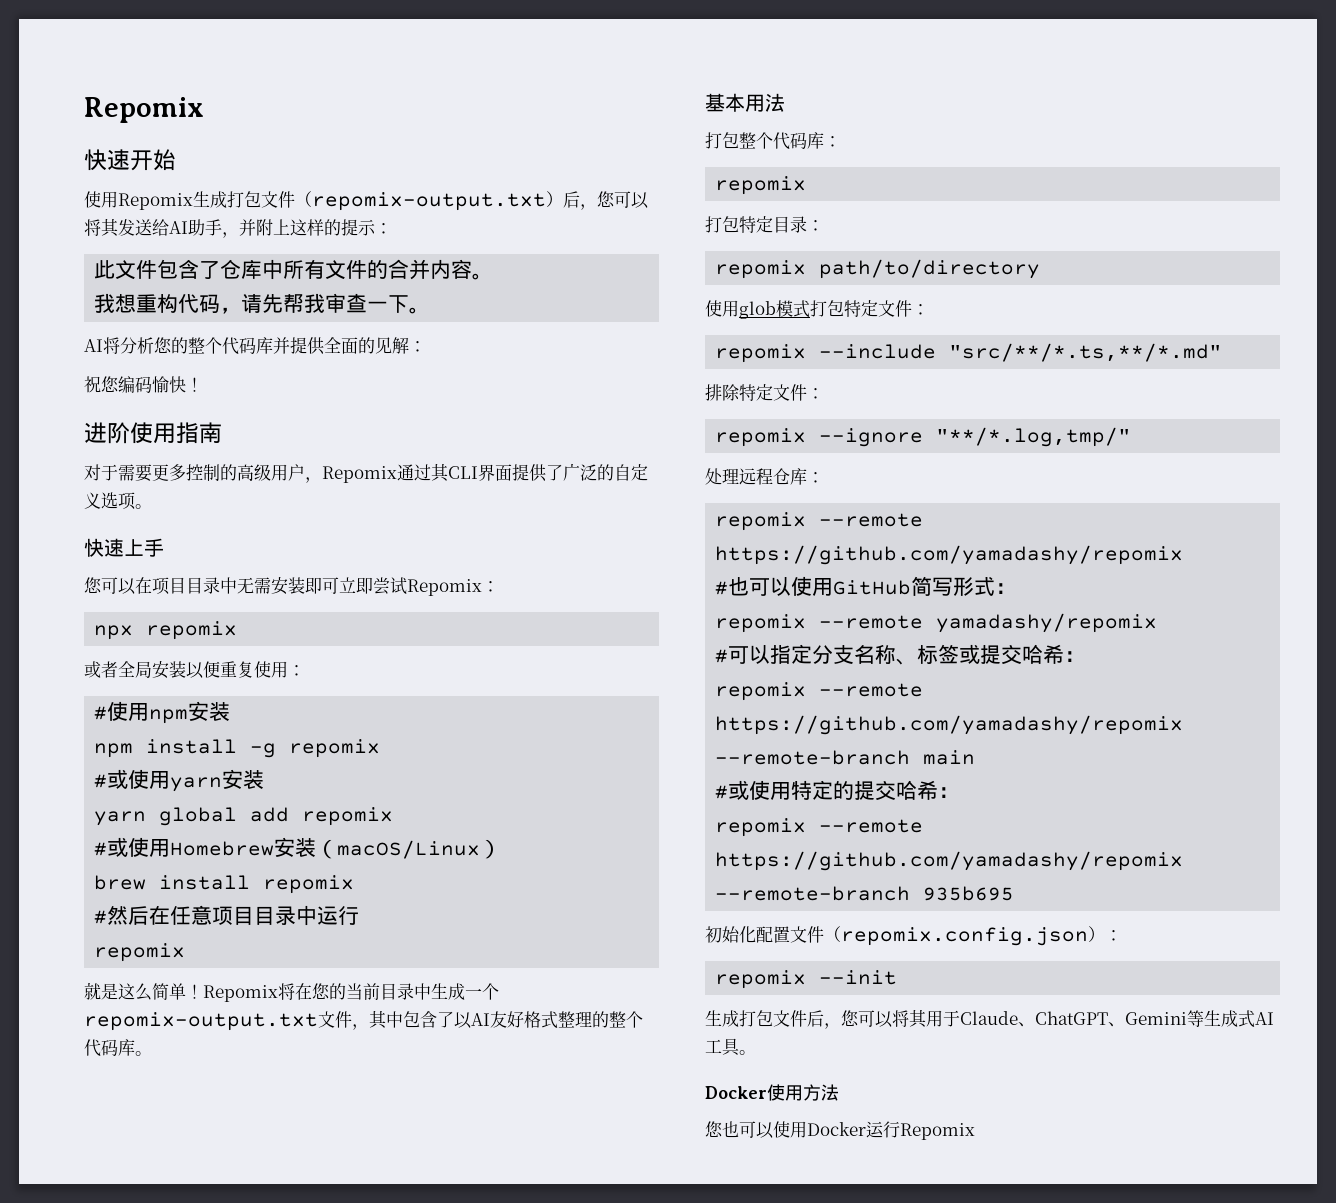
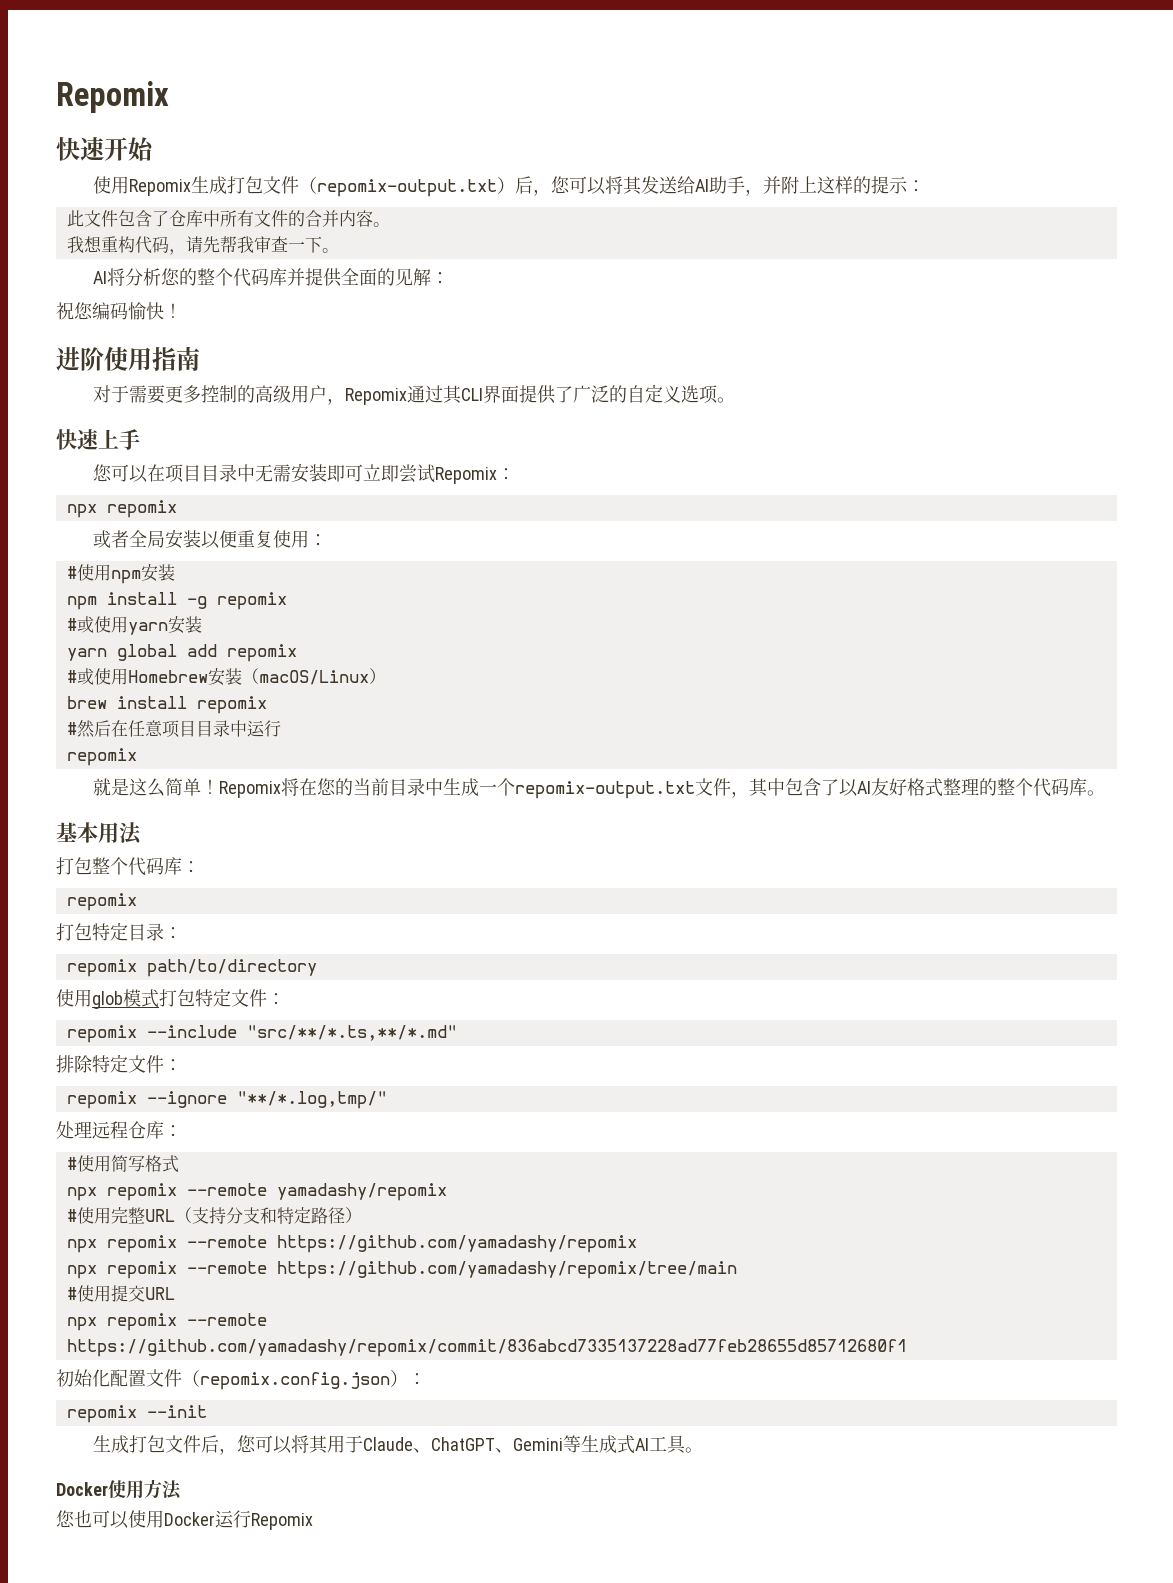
  处理远程仓库：
- repomix --remote https://github.com/yamadashy/repomix
- #也可以使用GitHub简写形式：
- repomix --remote yamadashy/repomix
+ #使用简写格式
+ npx repomix --remote yamadashy/repomix
- #可以指定分支名称、标签或提交哈希：
- repomix --remote https://github.com/yamadashy/repomix --remote-branch main
- #或使用特定的提交哈希：
- repomix --remote https://github.com/yamadashy/repomix --remote-branch 935b695
+ #使用完整URL（支持分支和特定路径）
+ npx repomix --remote https://github.com/yamadashy/repomix
+ npx repomix --remote https://github.com/yamadashy/repomix/tree/main
+ #使用提交URL
+ npx repomix --remote https://github.com/yamadashy/repomix/commit/836abcd7335137228ad77feb28655d85712680f1

